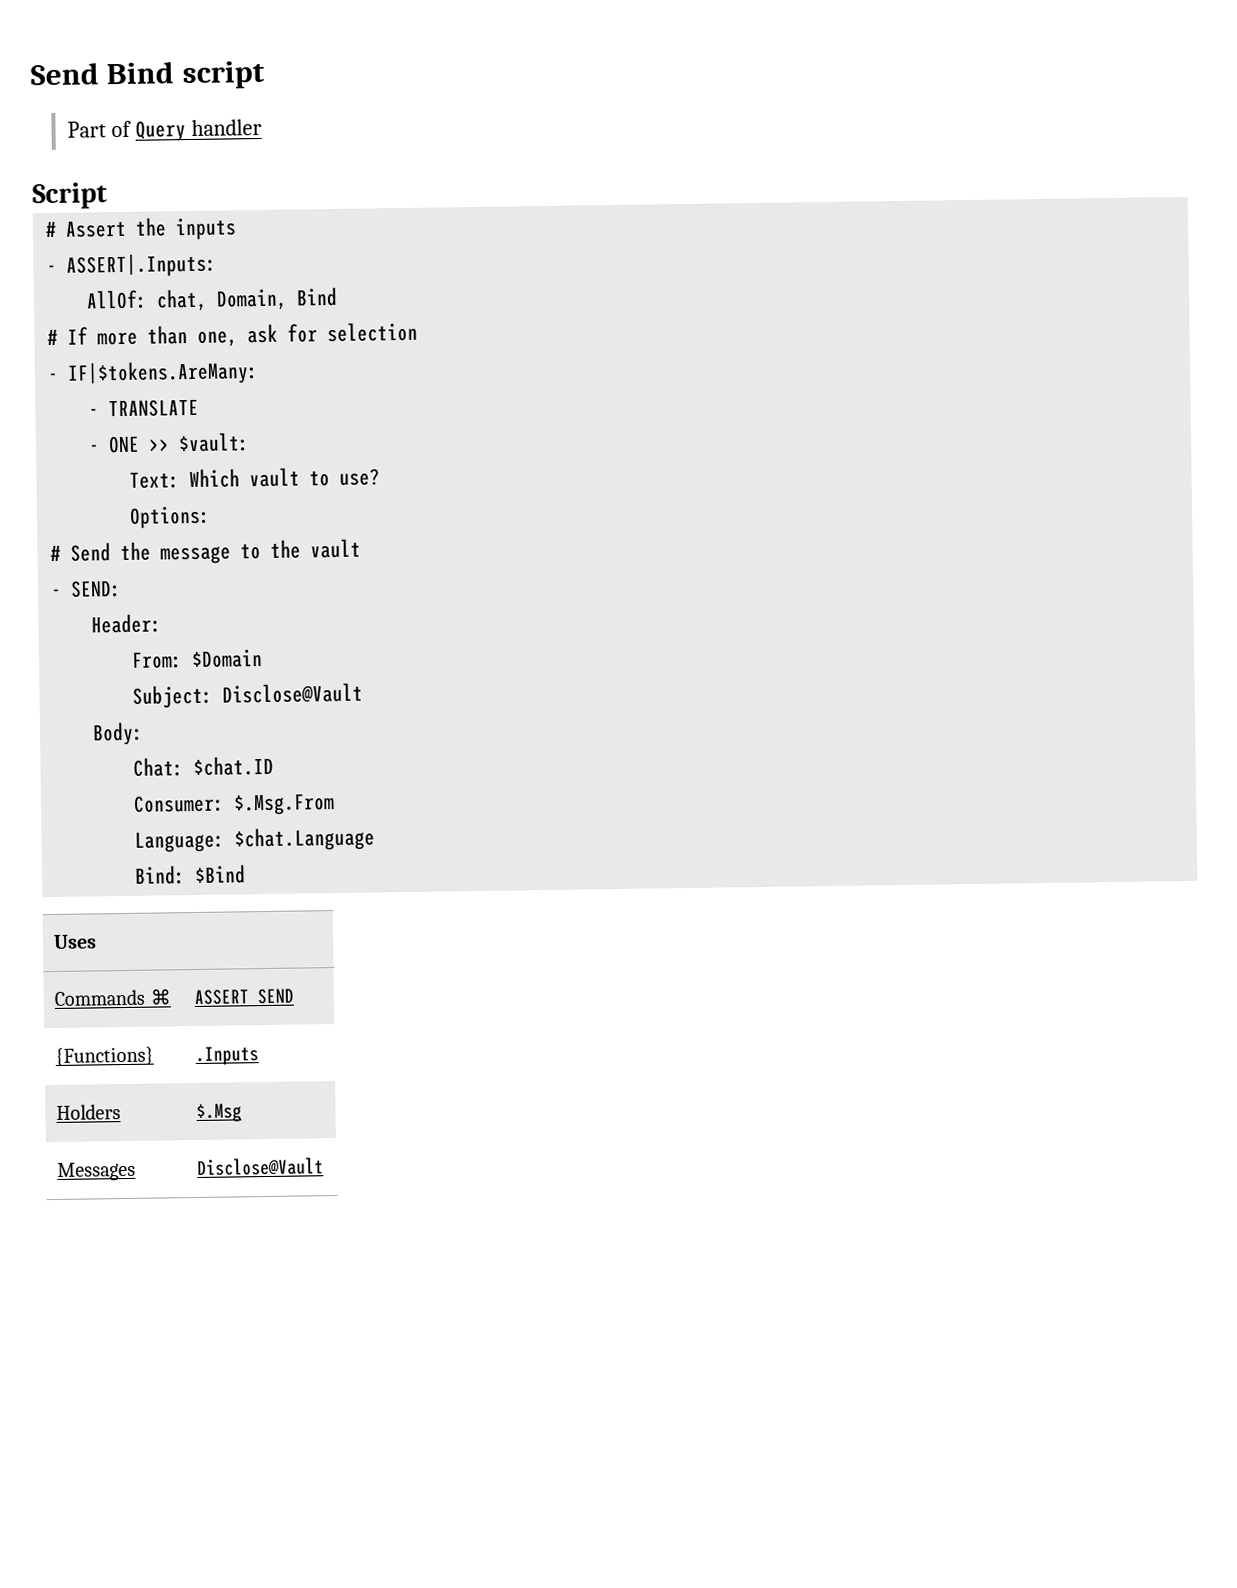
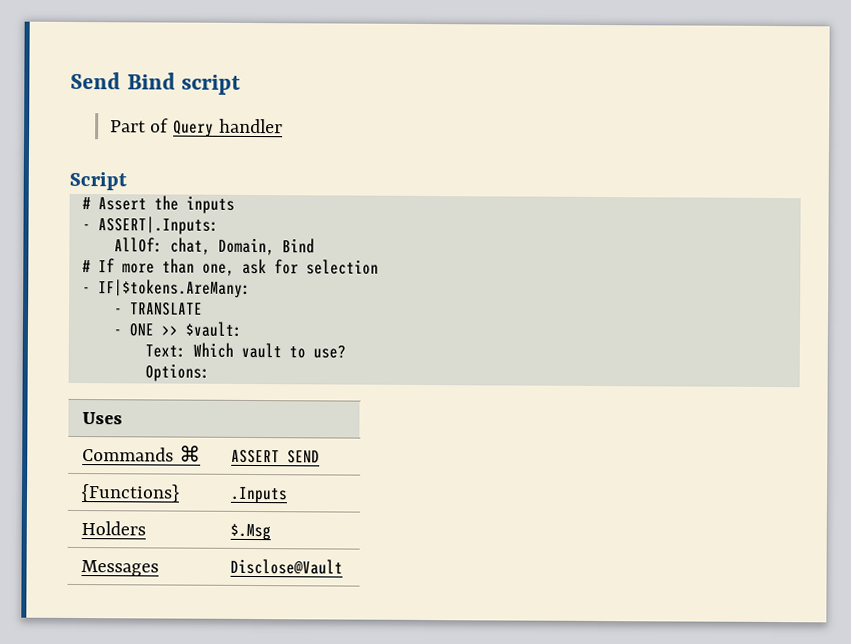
- # Send the message to the vault
- - SEND:
- Header:
- From: $Domain
- Subject: Disclose@Vault
- Body:
- Chat: $chat.ID
- Consumer: $.Msg.From
- Language: $chat.Language
- Bind: $Bind

